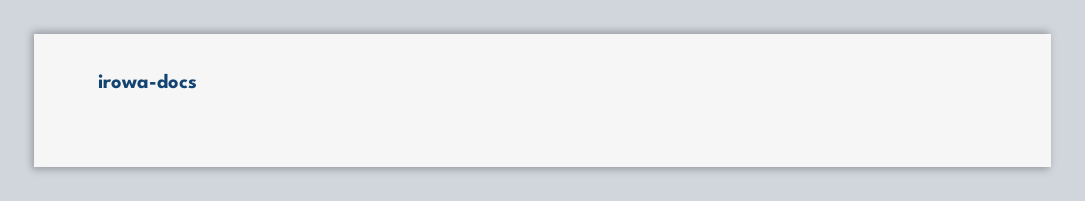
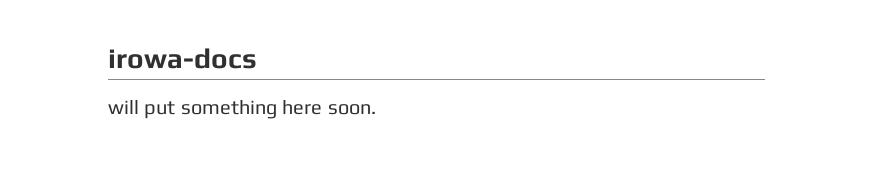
+ will put something here soon.

